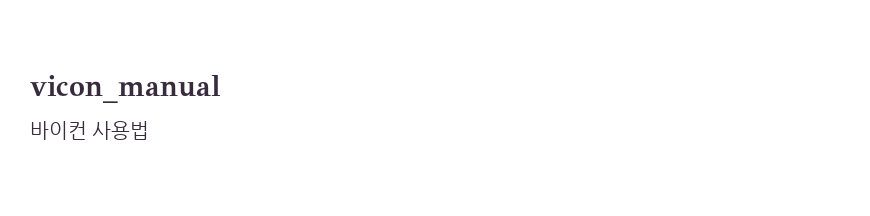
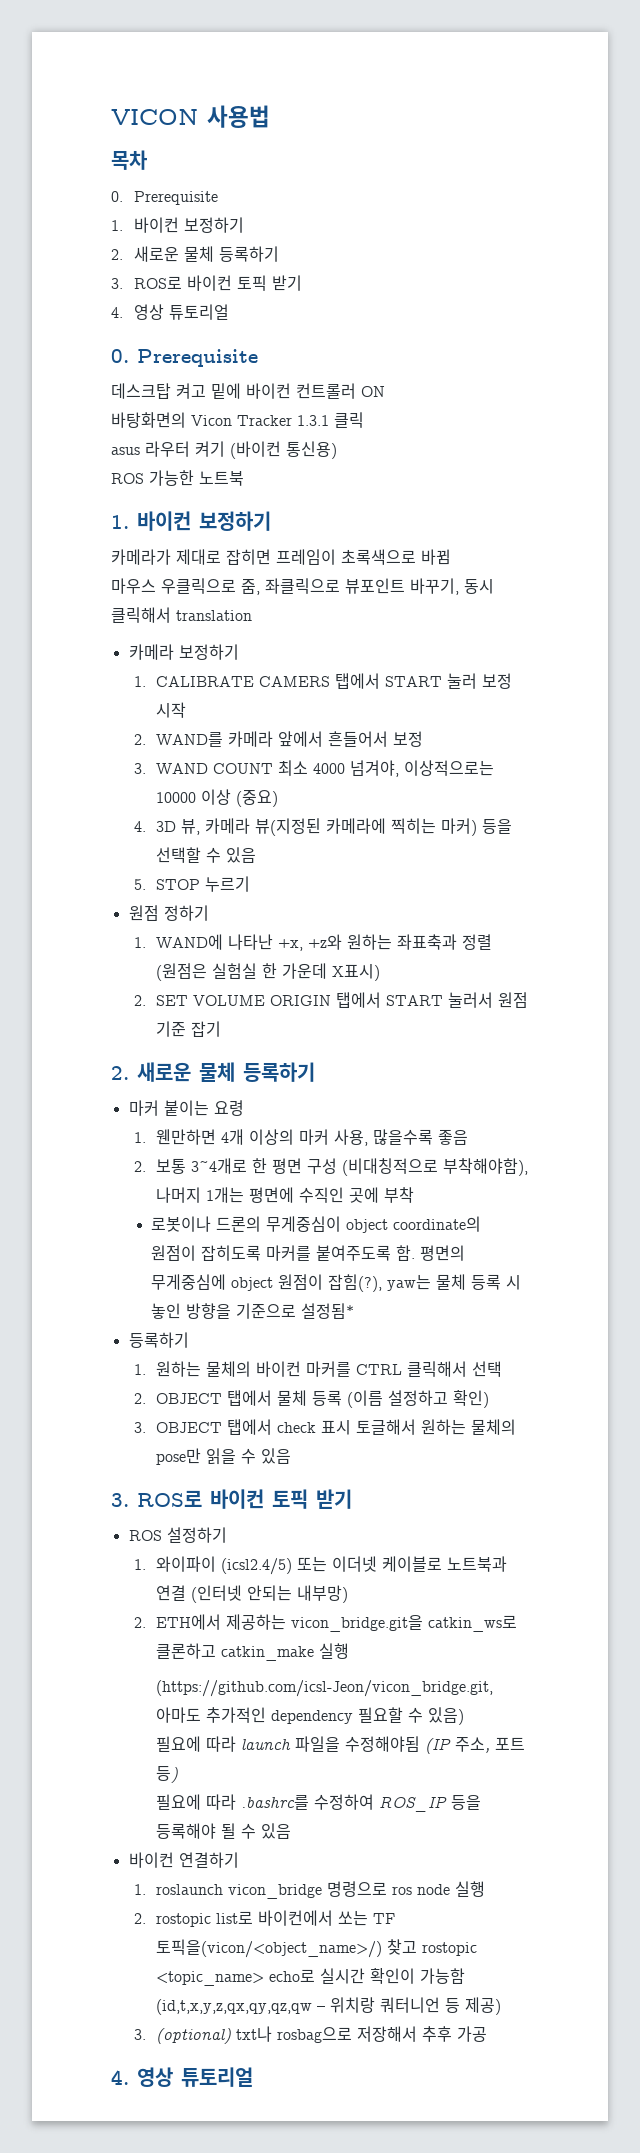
- vicon_manual
- 바이컨 사용법
+ VICON 사용법
+ 목차
+ 0. Prerequisite
+ 1. 바이컨 보정하기
+ 2. 새로운 물체 등록하기
+ 3. ROS로 바이컨 토픽 받기
+ 4. 영상 튜토리얼
+ 0. Prerequisite
+ 데스크탑 켜고 밑에 바이컨 컨트롤러 ON
+ 바탕화면의 Vicon Tracker 1.3.1 클릭
+ asus 라우터 켜기 (바이컨 통신용)
+ ROS 가능한 노트북
+ 1. 바이컨 보정하기
+ 카메라가 제대로 잡히면 프레임이 초록색으로 바뀜
+ 마우스 우클릭으로 줌, 좌클릭으로 뷰포인트 바꾸기, 동시 클릭해서 translation
+ 카메라 보정하기
+ 1. CALIBRATE CAMERS 탭에서 START 눌러 보정 시작
+ 2. WAND를 카메라 앞에서 흔들어서 보정
+ 3. WAND COUNT 최소 4000 넘겨야, 이상적으로는 10000 이상 (중요)
+ 4. 3D 뷰, 카메라 뷰(지정된 카메라에 찍히는 마커) 등을 선택할 수 있음
+ 5. STOP 누르기
+ 원점 정하기
+ 1. WAND에 나타난 +x, +z와 원하는 좌표축과 정렬 (원점은 실험실 한 가운데 X표시)
+ 2. SET VOLUME ORIGIN 탭에서 START 눌러서 원점 기준 잡기
+ 2. 새로운 물체 등록하기
+ 마커 붙이는 요령
+ 1. 웬만하면 4개 이상의 마커 사용, 많을수록 좋음
+ 2. 보통 3~4개로 한 평면 구성 (비대칭적으로 부착해야함), 나머지 1개는 평면에 수직인 곳에 부착
+ 로봇이나 드론의 무게중심이 object coordinate의 원점이 잡히도록 마커를 붙여주도록 함. 평면의 무게중심에 object 원점이 잡힘(?), yaw는 물체 등록 시 놓인 방향을 기준으로 설정됨*
+ 등록하기
+ 1. 원하는 물체의 바이컨 마커를 CTRL 클릭해서 선택
+ 2. OBJECT 탭에서 물체 등록 (이름 설정하고 확인)
+ 3. OBJECT 탭에서 check 표시 토글해서 원하는 물체의 pose만 읽을 수 있음
+ 3. ROS로 바이컨 토픽 받기
+ ROS 설정하기
+ 1. 와이파이 (icsl2.4/5) 또는 이더넷 케이블로 노트북과 연결 (인터넷 안되는 내부망)
+ 2. ETH에서 제공하는 vicon_bridge.git을 catkin_ws로 클론하고 catkin_make 실행
+ (https://github.com/icsl-Jeon/vicon_bridge.git, 아마도 추가적인 dependency 필요할 수 있음)
+ 필요에 따라 launch 파일을 수정해야됨 (IP 주소, 포트 등)
+ 필요에 따라 .bashrc를 수정하여 ROS_IP 등을 등록해야 될 수 있음
+ 바이컨 연결하기
+ 1. roslaunch vicon_bridge 명령으로 ros node 실행
+ 2. rostopic list로 바이컨에서 쏘는 TF 토픽을(vicon/<object_name>/) 찾고 rostopic <topic_name> echo로 실시간 확인이 가능함 (id,t,x,y,z,qx,qy,qz,qw – 위치랑 쿼터니언 등 제공)
+ 3. (optional) txt나 rosbag으로 저장해서 추후 가공
+ 4. 영상 튜토리얼

